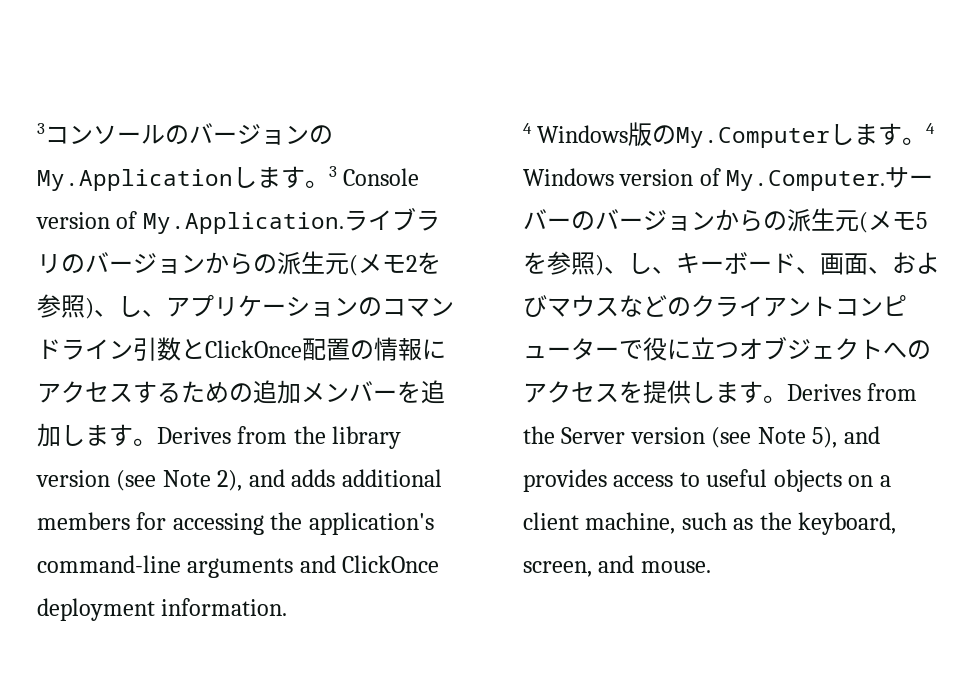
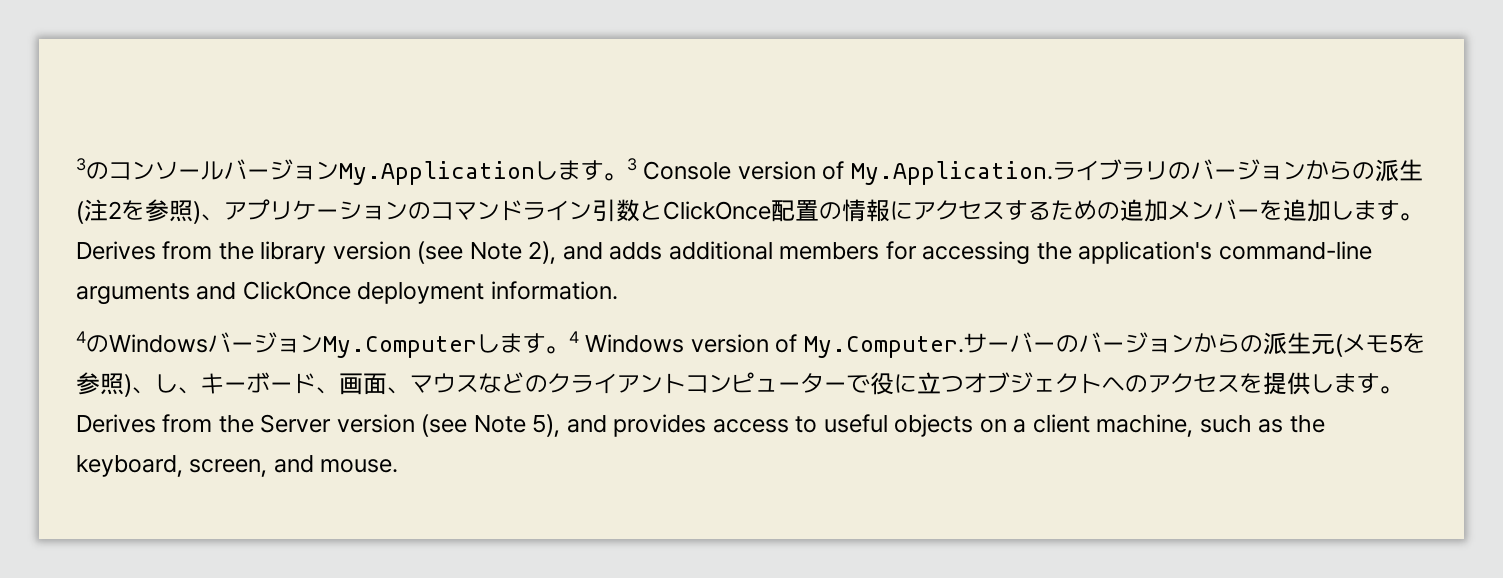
- 3コンソールのバージョンのMy.Applicationします。
+ 3のコンソールバージョンMy.Applicationします。
- 3 Console version of My.Application.ライブラリのバージョンからの派生元(メモ2を参照)、し、アプリケーションのコマンドライン引数とClickOnce配置の情報にアクセスするための追加メンバーを追加します。
+ 3 Console version of My.Application.ライブラリのバージョンからの派生(注2を参照)、アプリケーションのコマンドライン引数とClickOnce配置の情報にアクセスするための追加メンバーを追加します。
- 4 Windows版のMy.Computerします。
+ 4のWindowsバージョンMy.Computerします。
- 4 Windows version of My.Computer.サーバーのバージョンからの派生元(メモ5を参照)、し、キーボード、画面、およびマウスなどのクライアントコンピューターで役に立つオブジェクトへのアクセスを提供します。
+ 4 Windows version of My.Computer.サーバーのバージョンからの派生元(メモ5を参照)、し、キーボード、画面、マウスなどのクライアントコンピューターで役に立つオブジェクトへのアクセスを提供します。

